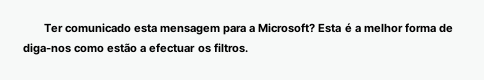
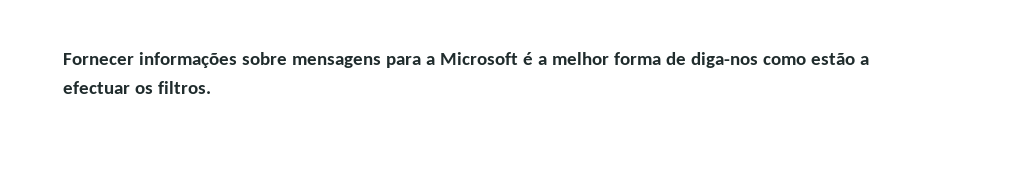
- Ter comunicado esta mensagem para a Microsoft? Esta é a melhor forma de diga-nos como estão a efectuar os filtros.
+ Fornecer informações sobre mensagens para a Microsoft é a melhor forma de diga-nos como estão a efectuar os filtros.

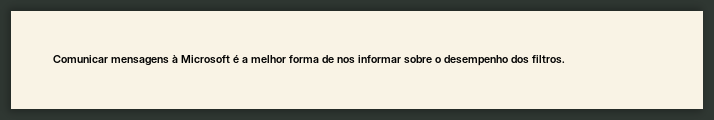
- Fornecer informações sobre mensagens para a Microsoft é a melhor forma de diga-nos como estão a efectuar os filtros.
+ Comunicar mensagens à Microsoft é a melhor forma de nos informar sobre o desempenho dos filtros.

